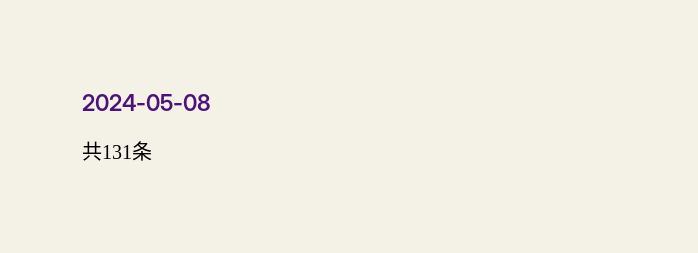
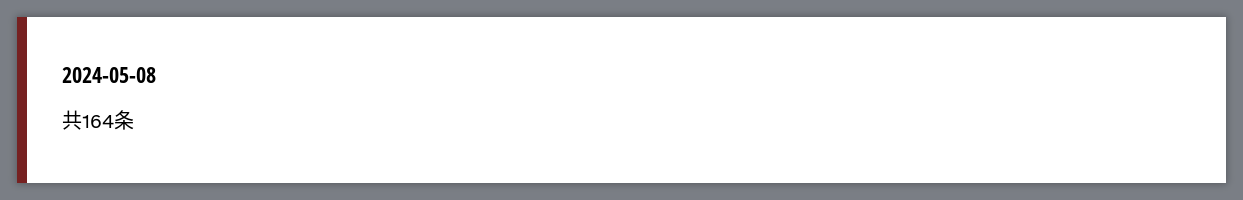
- 共131条
+ 共164条

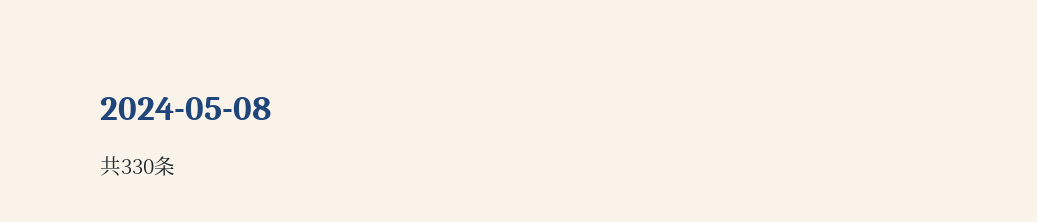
- 共164条
+ 共330条

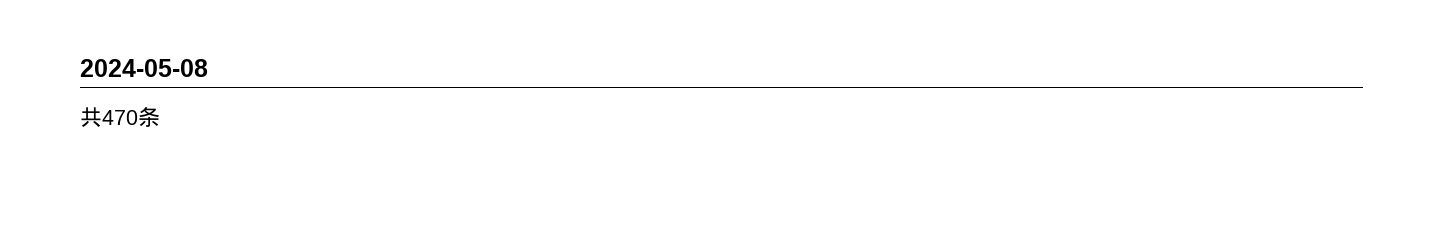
- 共330条
+ 共470条

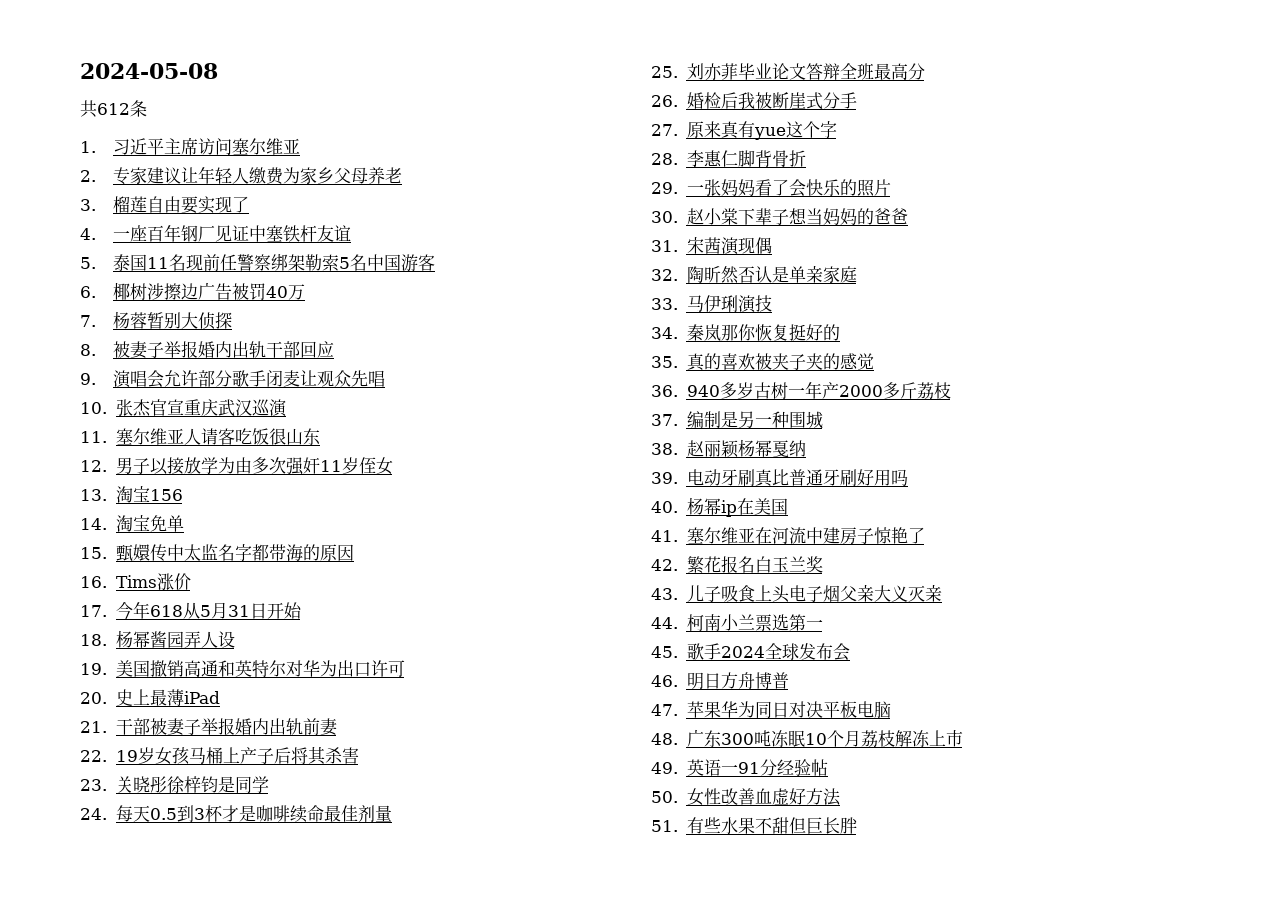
- 共470条
+ 共612条
+ 1.习近平主席访问塞尔维亚
+ 2.专家建议让年轻人缴费为家乡父母养老
+ 3.榴莲自由要实现了
+ 4.一座百年钢厂见证中塞铁杆友谊
+ 5.泰国11名现前任警察绑架勒索5名中国游客
+ 6.椰树涉擦边广告被罚40万
+ 7.杨蓉暂别大侦探
+ 8.被妻子举报婚内出轨干部回应
+ 9.演唱会允许部分歌手闭麦让观众先唱
+ 10.张杰官宣重庆武汉巡演
+ 11.塞尔维亚人请客吃饭很山东
+ 12.男子以接放学为由多次强奸11岁侄女
+ 13.淘宝156
+ 14.淘宝免单
+ 15.甄嬛传中太监名字都带海的原因
+ 16. Tims涨价
+ 17.今年618从5月31日开始
+ 18.杨幂酱园弄人设
+ 19.美国撤销高通和英特尔对华为出口许可
+ 20.史上最薄iPad
+ 21.干部被妻子举报婚内出轨前妻
+ 22. 19岁女孩马桶上产子后将其杀害
+ 23.关晓彤徐梓钧是同学
+ 24.每天0.5到3杯才是咖啡续命最佳剂量
+ 25.刘亦菲毕业论文答辩全班最高分
+ 26.婚检后我被断崖式分手
+ 27.原来真有yue这个字
+ 28.李惠仁脚背骨折
+ 29.一张妈妈看了会快乐的照片
+ 30.赵小棠下辈子想当妈妈的爸爸
+ 31.宋茜演现偶
+ 32.陶昕然否认是单亲家庭
+ 33.马伊琍演技
+ 34.秦岚那你恢复挺好的
+ 35.真的喜欢被夹子夹的感觉
+ 36. 940多岁古树一年产2000多斤荔枝
+ 37.编制是另一种围城
+ 38.赵丽颖杨幂戛纳
+ 39.电动牙刷真比普通牙刷好用吗
+ 40.杨幂ip在美国
+ 41.塞尔维亚在河流中建房子惊艳了
+ 42.繁花报名白玉兰奖
+ 43.儿子吸食上头电子烟父亲大义灭亲
+ 44.柯南小兰票选第一
+ 45.歌手2024全球发布会
+ 46.明日方舟博普
+ 47.苹果华为同日对决平板电脑
+ 48.广东300吨冻眠10个月荔枝解冻上市
+ 49.英语一91分经验帖
+ 50.女性改善血虚好方法
+ 51.有些水果不甜但巨长胖

